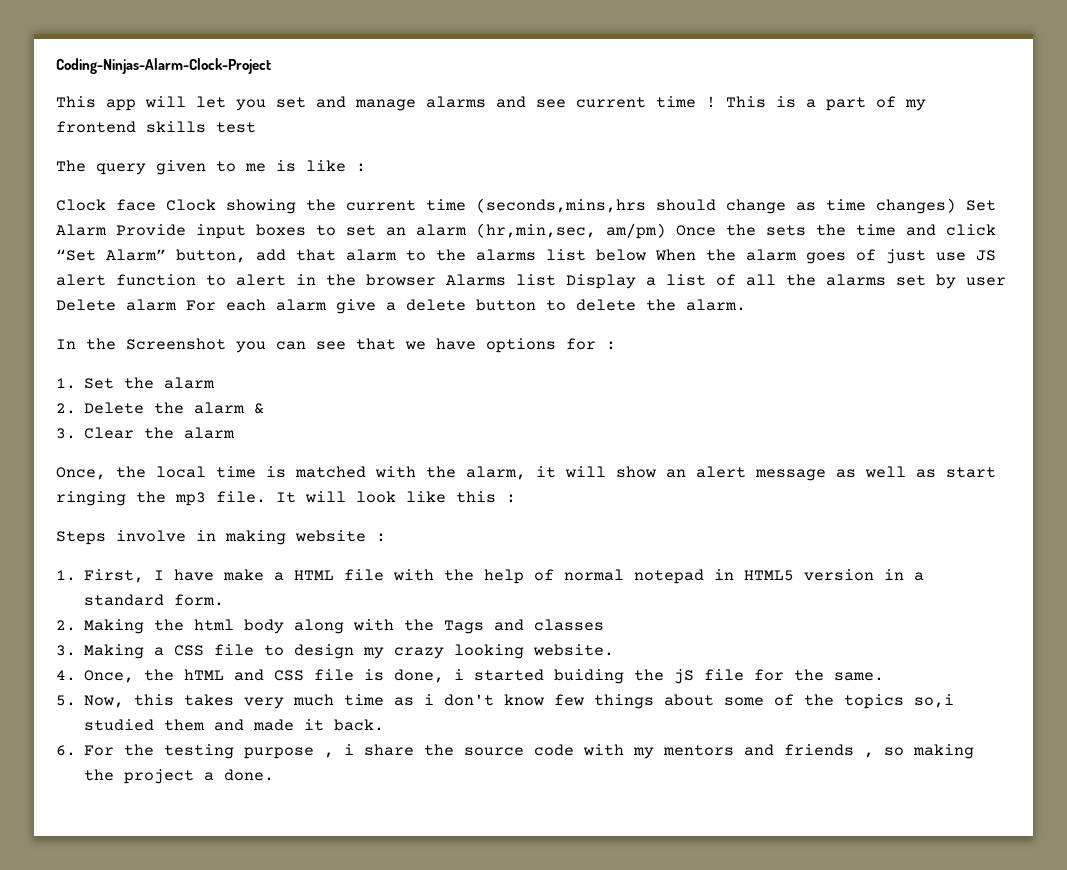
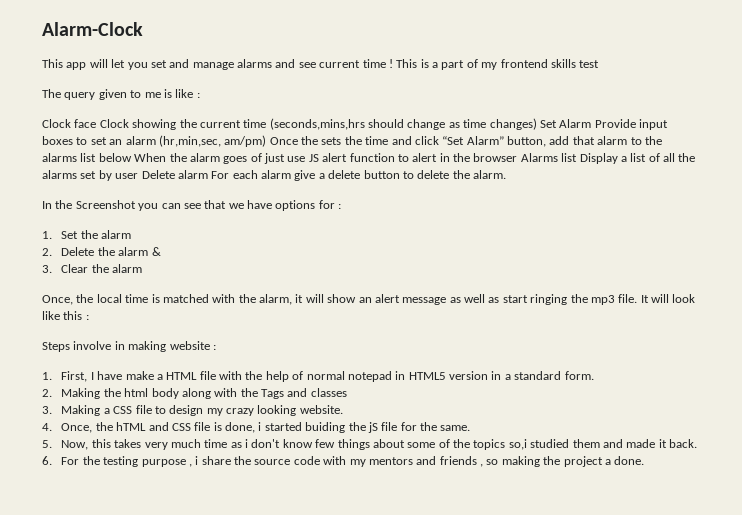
- Coding-Ninjas-Alarm-Clock-Project
+ Alarm-Clock

